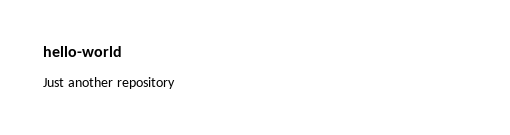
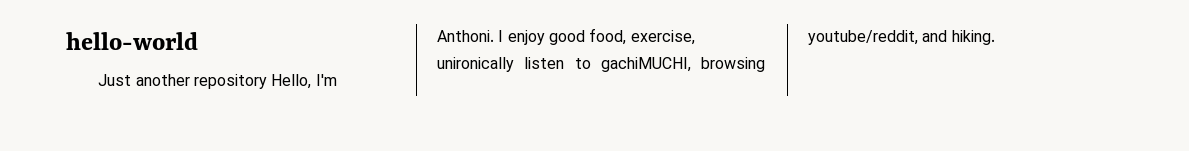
- Just another repository
+ Just another repository Hello, I'm Anthoni. I enjoy good food, exercise, unironically listen to gachiMUCHI, browsing youtube/reddit, and hiking.

